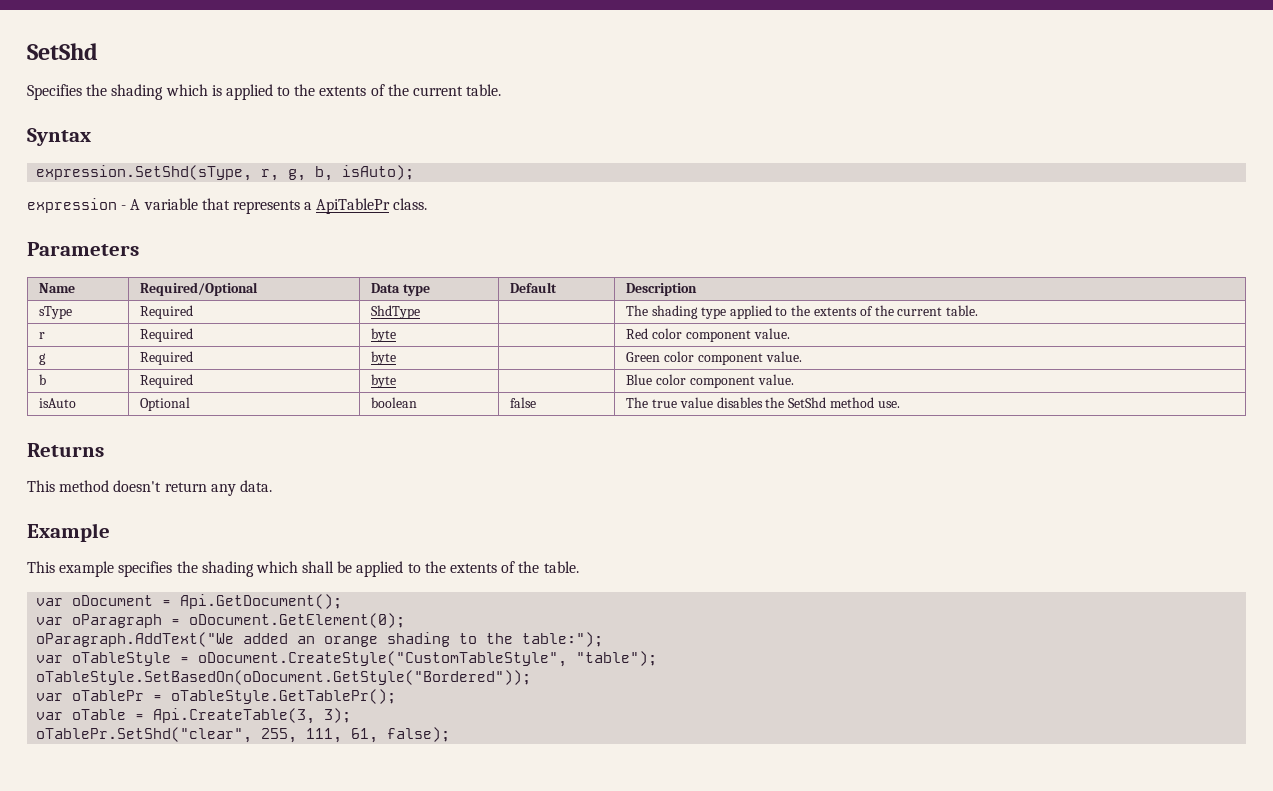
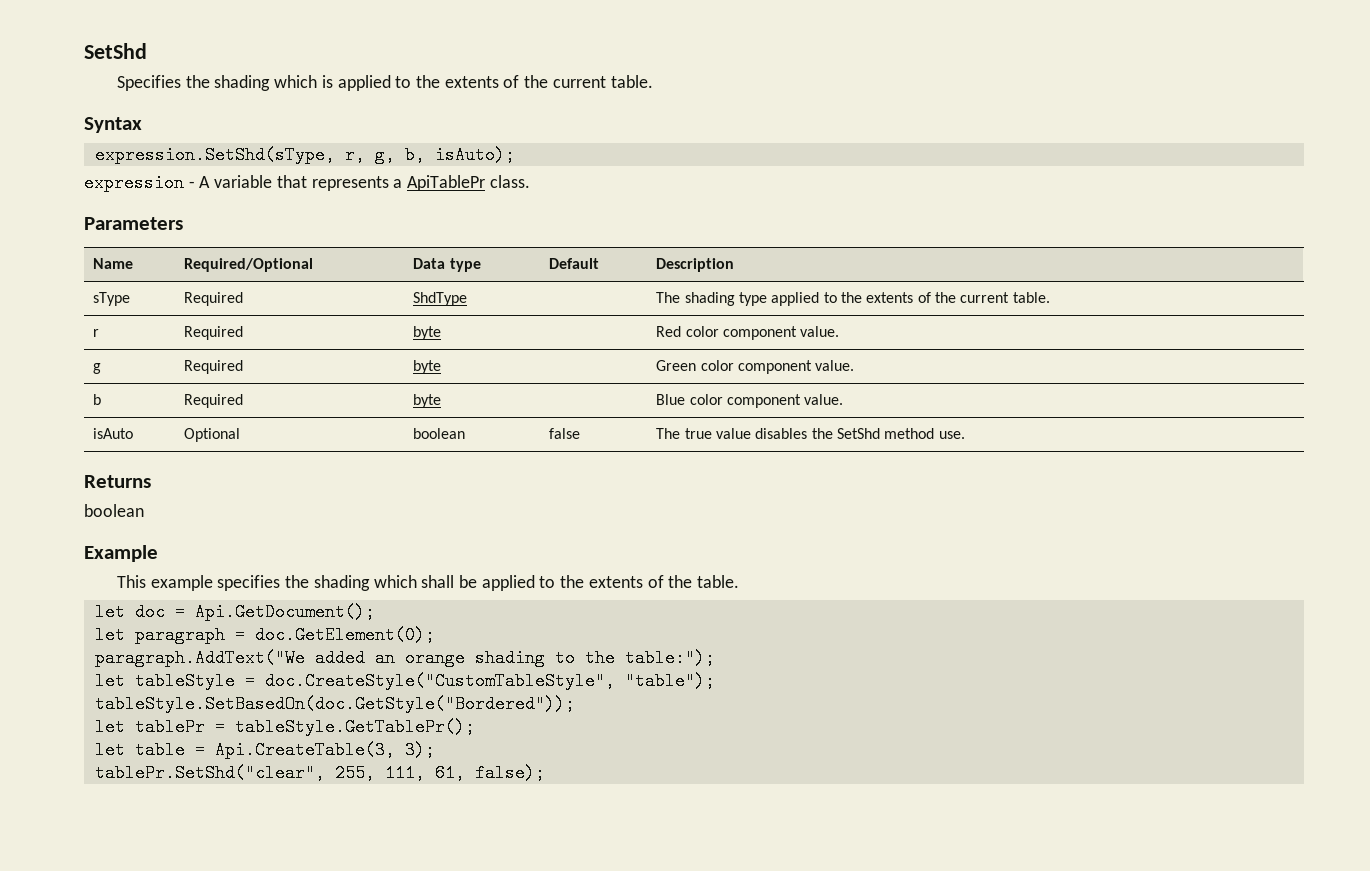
  Returns
- This method doesn't return any data.
+ boolean
- var oDocument = Api.GetDocument();
+ let doc = Api.GetDocument();
- var oParagraph = oDocument.GetElement(0);
- oParagraph.AddText("We added an orange shading to the table:");
+ let paragraph = doc.GetElement(0);
+ paragraph.AddText("We added an orange shading to the table:");
- var oTableStyle = oDocument.CreateStyle("CustomTableStyle", "table");
- oTableStyle.SetBasedOn(oDocument.GetStyle("Bordered"));
- var oTablePr = oTableStyle.GetTablePr();
- var oTable = Api.CreateTable(3, 3);
+ let tableStyle = doc.CreateStyle("CustomTableStyle", "table");
+ tableStyle.SetBasedOn(doc.GetStyle("Bordered"));
+ let tablePr = tableStyle.GetTablePr();
+ let table = Api.CreateTable(3, 3);
- oTablePr.SetShd("clear", 255, 111, 61, false);
+ tablePr.SetShd("clear", 255, 111, 61, false);

